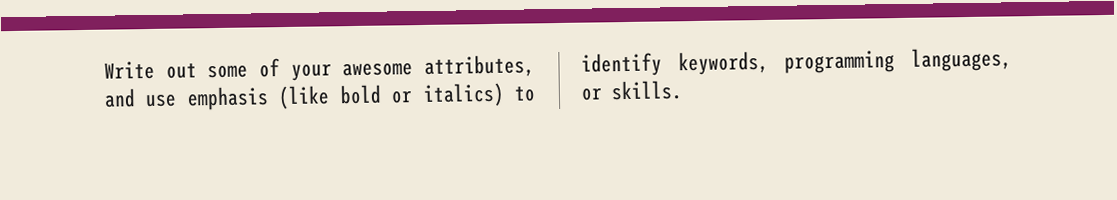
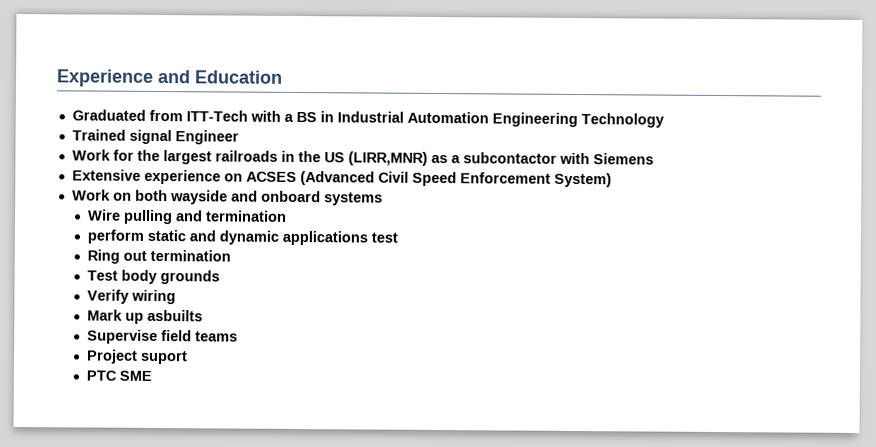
- Write out some of your awesome attributes, and use emphasis (like bold or italics) to identify keywords, programming languages, or skills.
+ Experience and Education
+ Graduated from ITT-Tech with a BS in Industrial Automation Engineering Technology
+ Trained signal Engineer
+ Work for the largest railroads in the US (LIRR,MNR) as a subcontactor with Siemens
+ Extensive experience on ACSES (Advanced Civil Speed Enforcement System)
+ Work on both wayside and onboard systems
+ Wire pulling and termination
+ perform static and dynamic applications test
+ Ring out termination
+ Test body grounds
+ Verify wiring
+ Mark up asbuilts
+ Supervise field teams
+ Project suport
+ PTC SME

